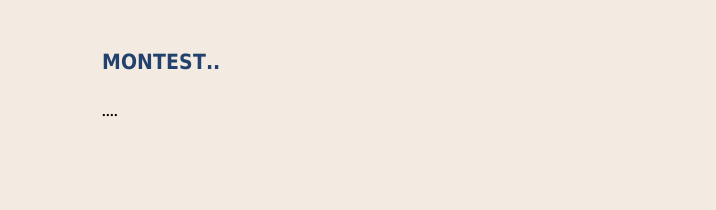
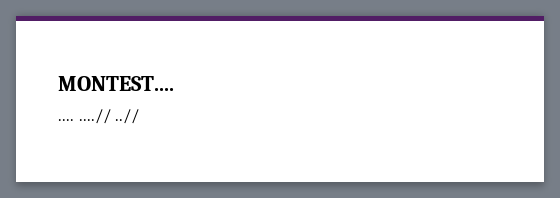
- MONTEST..
+ MONTEST....
- ....
+ .... ....// ..//

